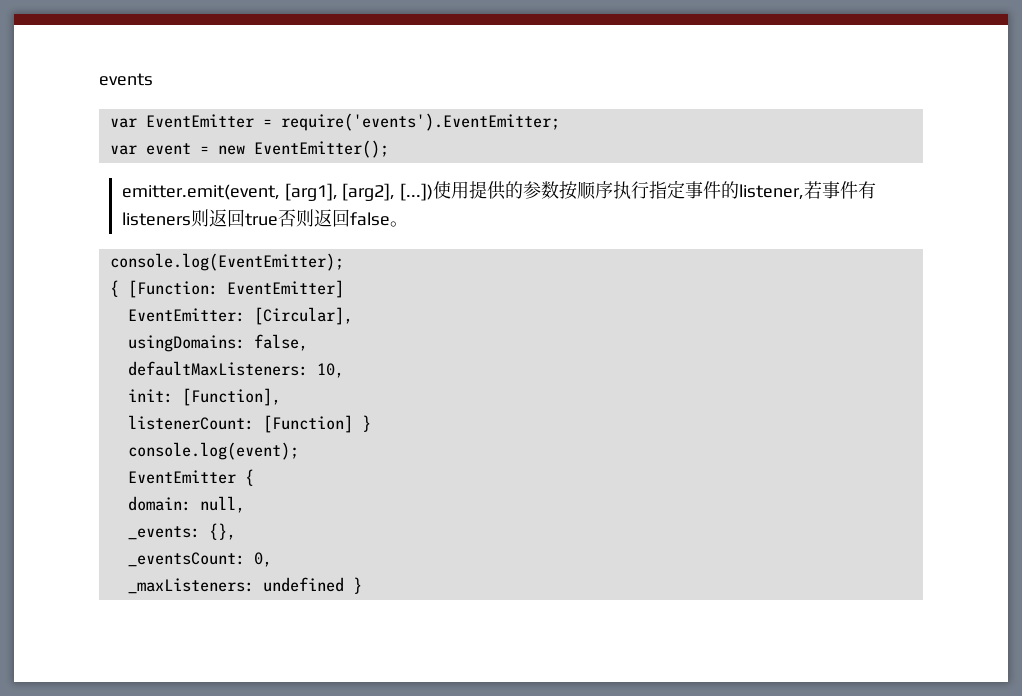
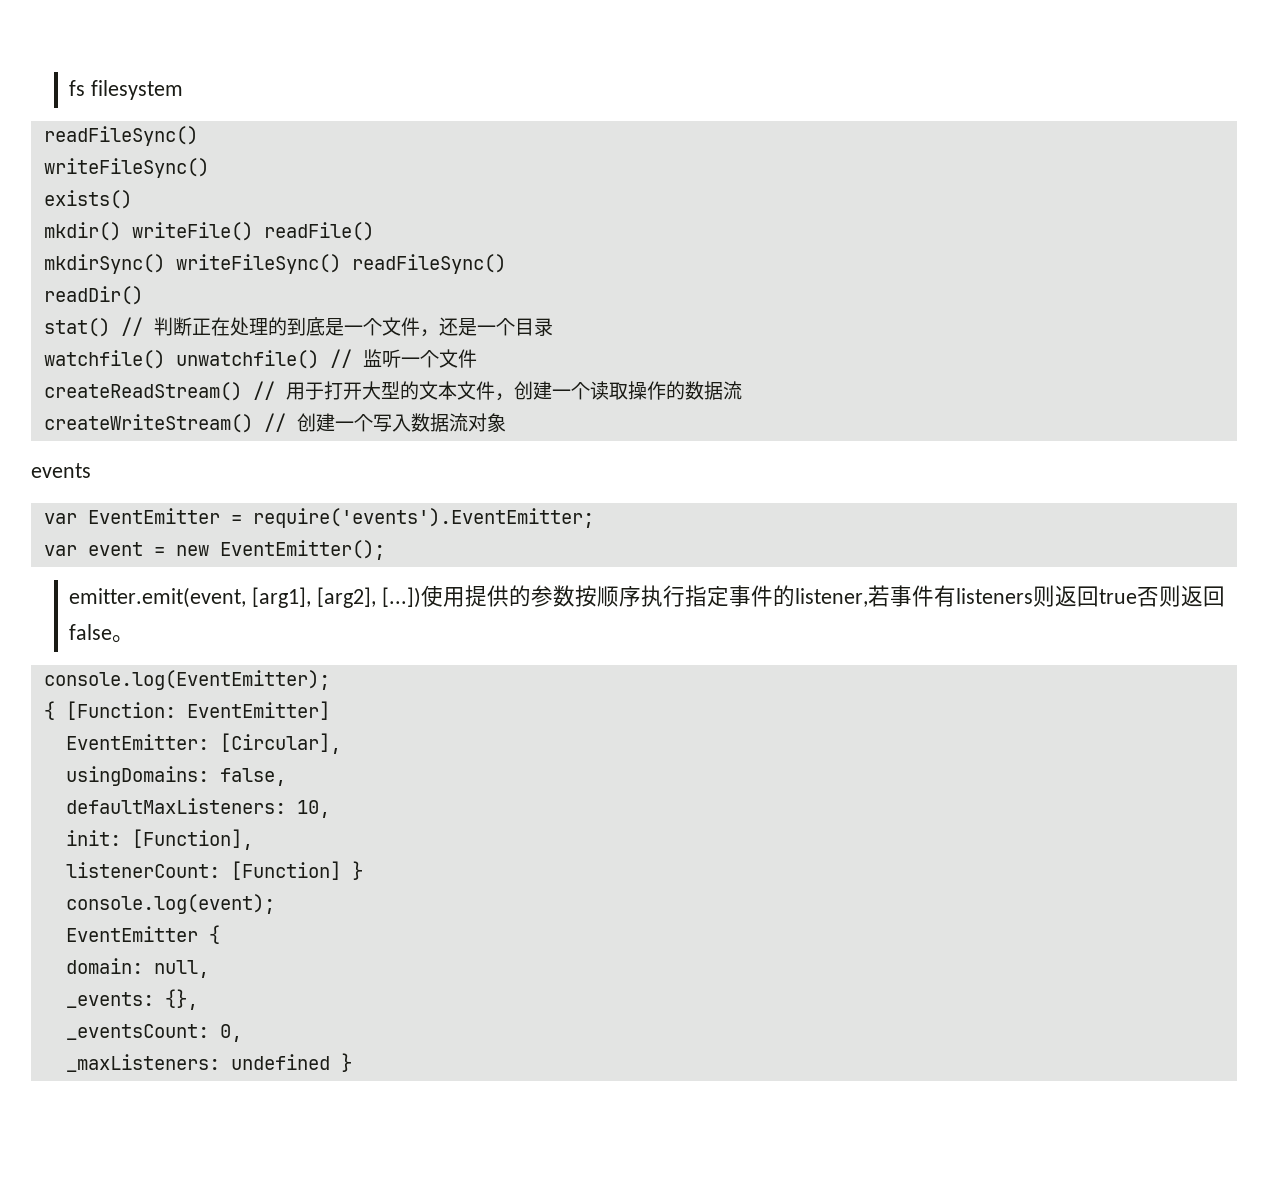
+ fs filesystem
+ readFileSync()
+ writeFileSync()
+ exists()
+ mkdir() writeFile() readFile()
+ mkdirSync() writeFileSync() readFileSync()
+ readDir()
+ stat() // 判断正在处理的到底是一个文件，还是一个目录
+ watchfile() unwatchfile() // 监听一个文件
+ createReadStream() // 用于打开大型的文本文件，创建一个读取操作的数据流
+ createWriteStream() // 创建一个写入数据流对象

